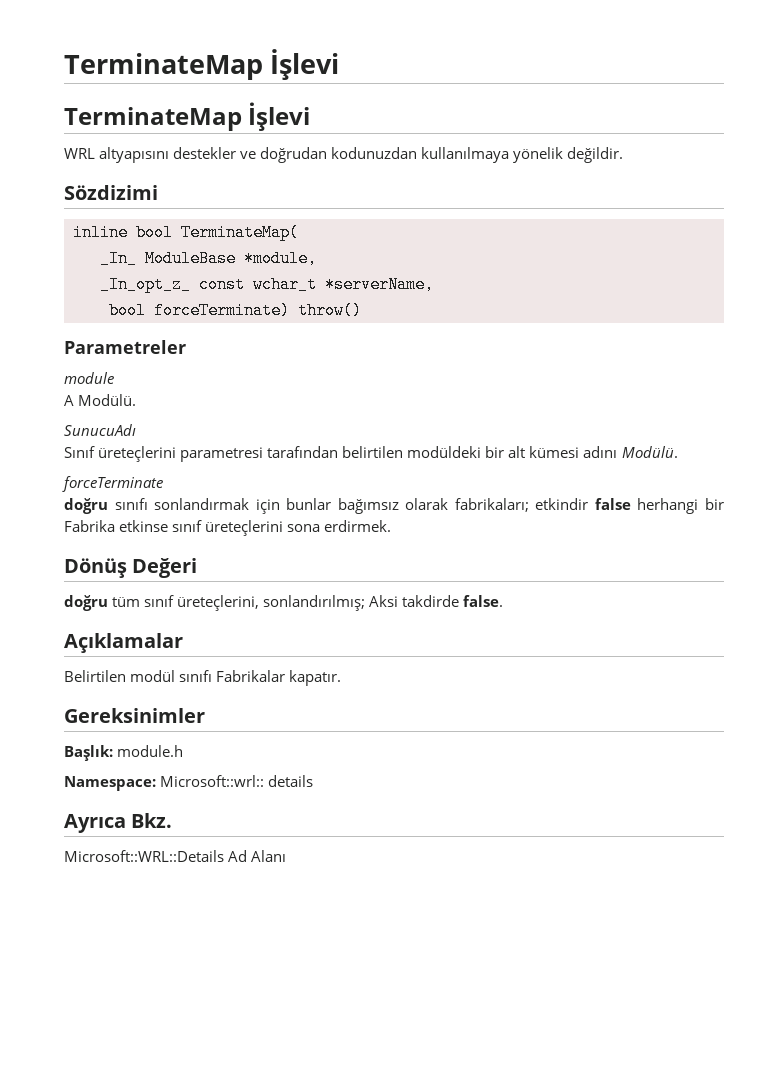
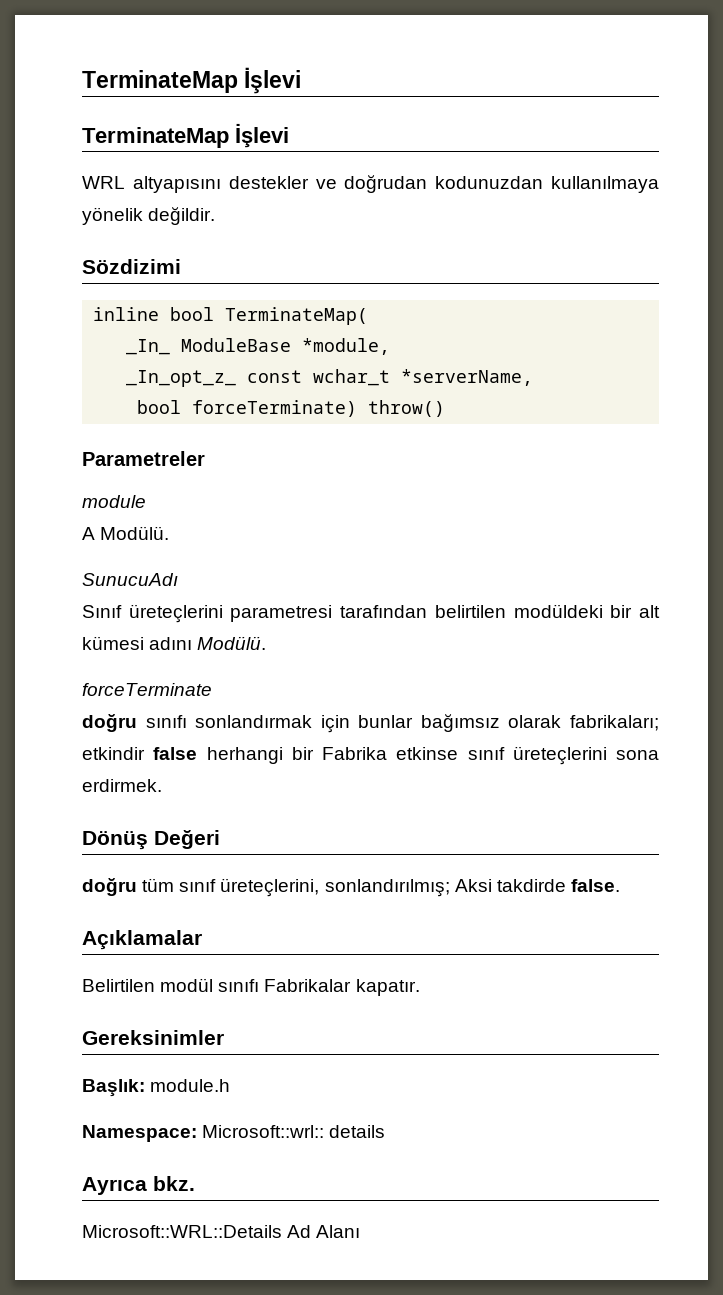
- Ayrıca Bkz.
+ Ayrıca bkz.

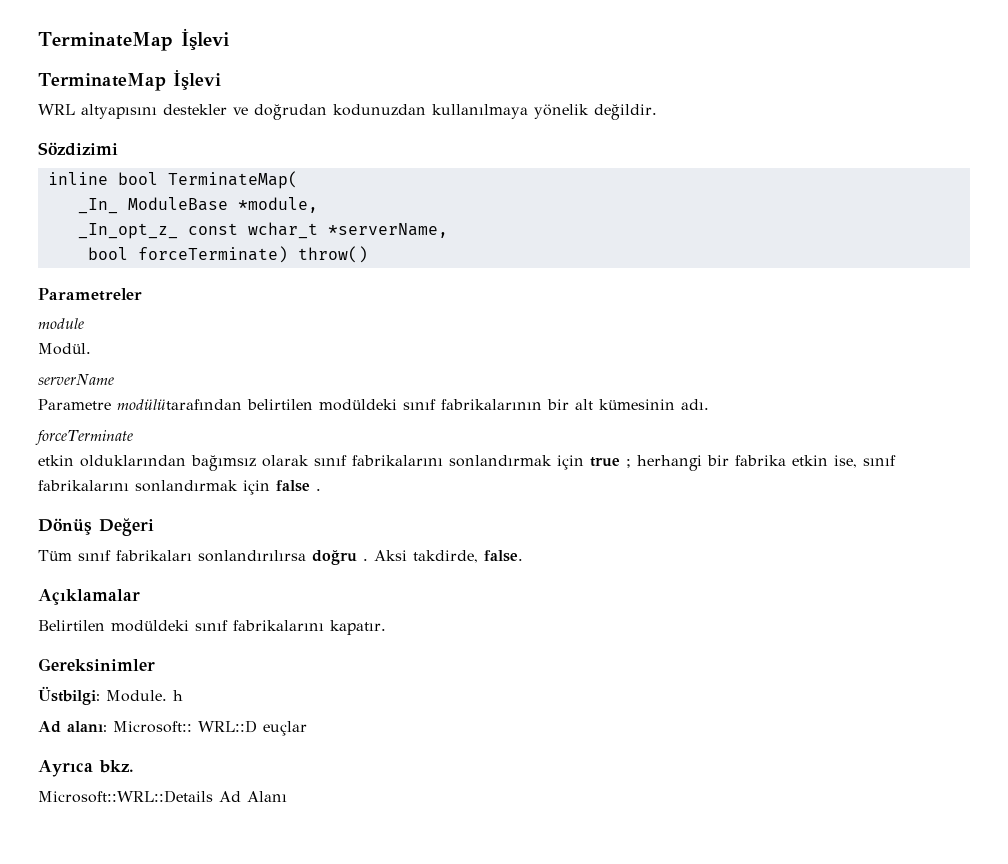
- A Modülü.
- SunucuAdı
- Sınıf üreteçlerini parametresi tarafından belirtilen modüldeki bir alt kümesi adını Modülü.
+ Modül.
+ serverName
+ Parametre modülütarafından belirtilen modüldeki sınıf fabrikalarının bir alt kümesinin adı.
  forceTerminate
- doğru sınıfı sonlandırmak için bunlar bağımsız olarak fabrikaları; etkindir false herhangi bir Fabrika etkinse sınıf üreteçlerini sona erdirmek.
+ etkin olduklarından bağımsız olarak sınıf fabrikalarını sonlandırmak için true ; herhangi bir fabrika etkin ise, sınıf fabrikalarını sonlandırmak için false .
  Dönüş Değeri
- doğru tüm sınıf üreteçlerini, sonlandırılmış; Aksi takdirde false.
+ Tüm sınıf fabrikaları sonlandırılırsa doğru . Aksi takdirde, false.
- Belirtilen modül sınıfı Fabrikalar kapatır.
+ Belirtilen modüldeki sınıf fabrikalarını kapatır.
- Başlık: module.h
- Namespace: Microsoft::wrl:: details
+ Üstbilgi: Module. h
+ Ad alanı: Microsoft:: WRL::D euçlar

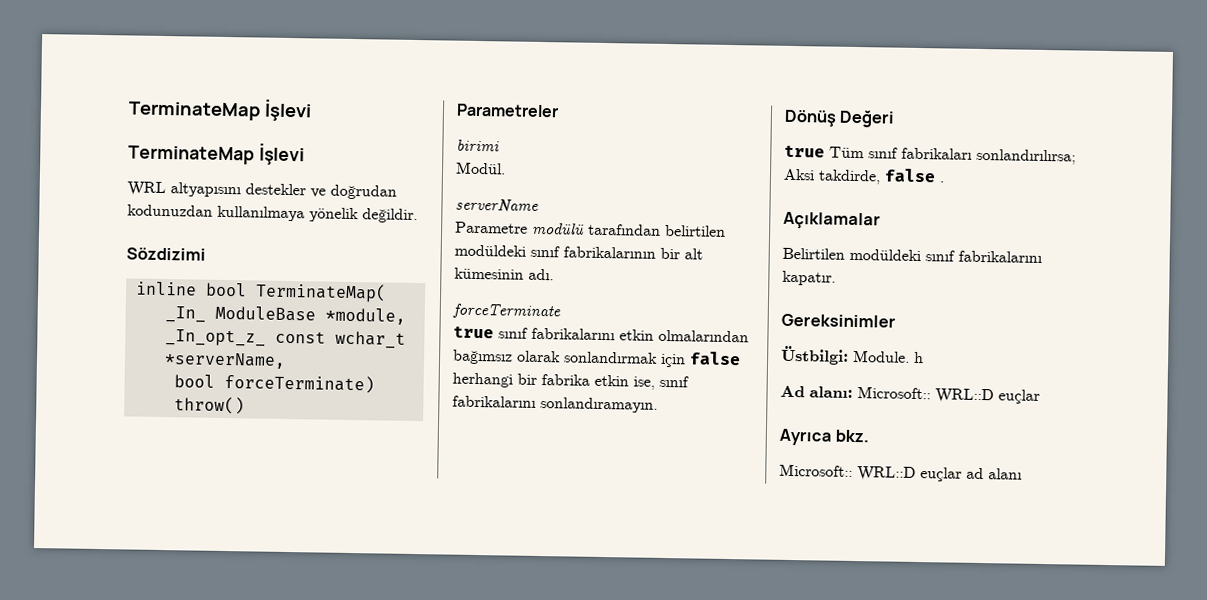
- module
+ birimi
- Parametre modülütarafından belirtilen modüldeki sınıf fabrikalarının bir alt kümesinin adı.
+ Parametre modülü tarafından belirtilen modüldeki sınıf fabrikalarının bir alt kümesinin adı.
- etkin olduklarından bağımsız olarak sınıf fabrikalarını sonlandırmak için true ; herhangi bir fabrika etkin ise, sınıf fabrikalarını sonlandırmak için false .
+ true sınıf fabrikalarını etkin olmalarından bağımsız olarak sonlandırmak için false herhangi bir fabrika etkin ise, sınıf fabrikalarını sonlandıramayın.
- Tüm sınıf fabrikaları sonlandırılırsa doğru . Aksi takdirde, false.
+ true Tüm sınıf fabrikaları sonlandırılırsa; Aksi takdirde, false .
- Microsoft::WRL::Details Ad Alanı
+ Microsoft:: WRL::D euçlar ad alanı

